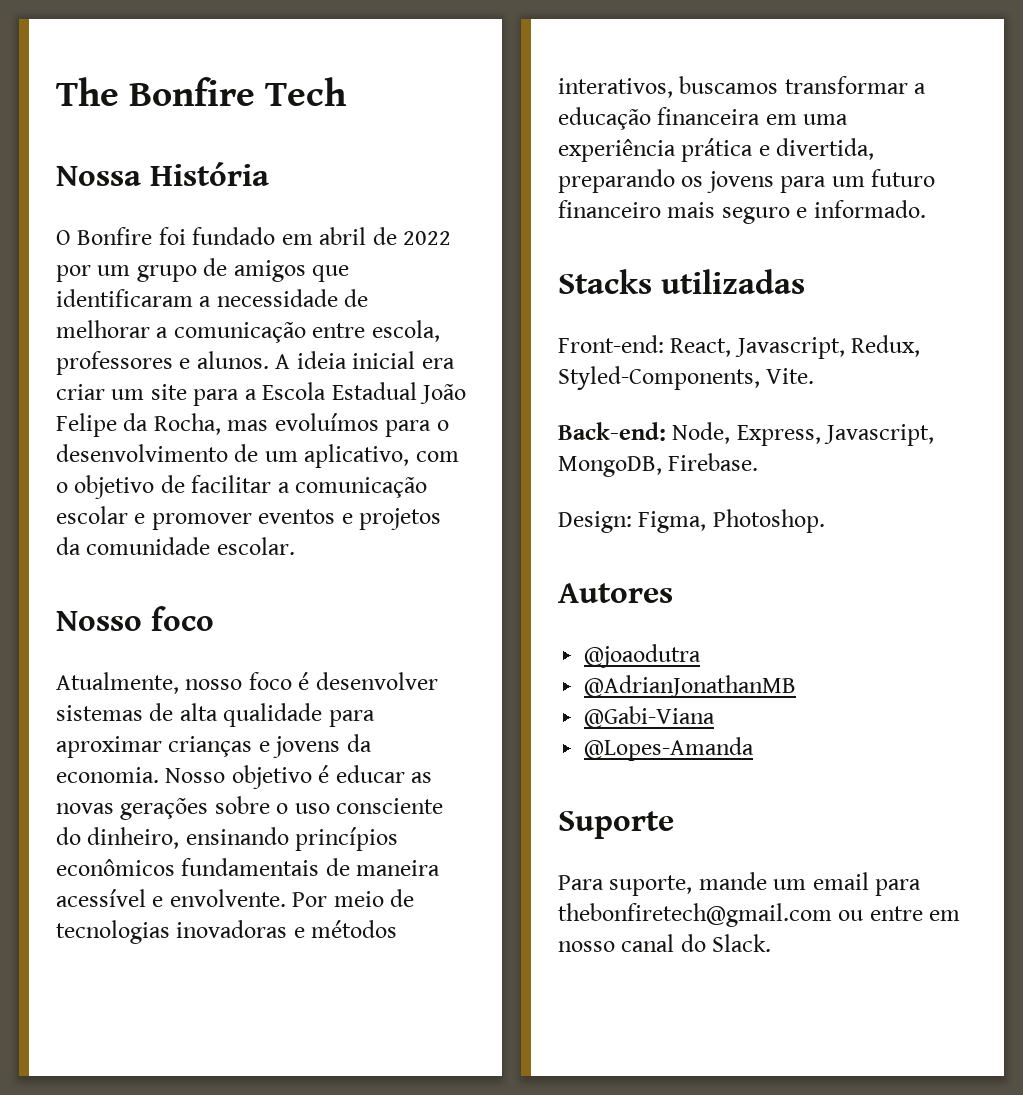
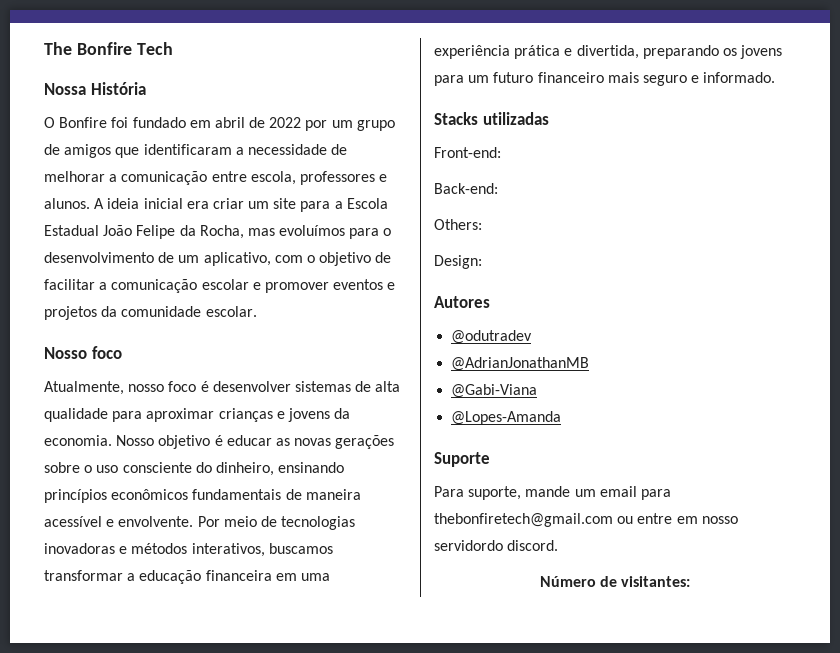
- Front-end: React, Javascript, Redux, Styled-Components, Vite.
- Back-end: Node, Express, Javascript, MongoDB, Firebase.
+ Front-end:
+ Back-end:
+ Others:
- Design: Figma, Photoshop.
+ Design:
- @joaodutra
+ @odutradev
- Para suporte, mande um email para thebonfiretech@gmail.com ou entre em nosso canal do Slack.
+ Para suporte, mande um email para thebonfiretech@gmail.com ou entre em nosso servidordo discord.
+ Número de visitantes:

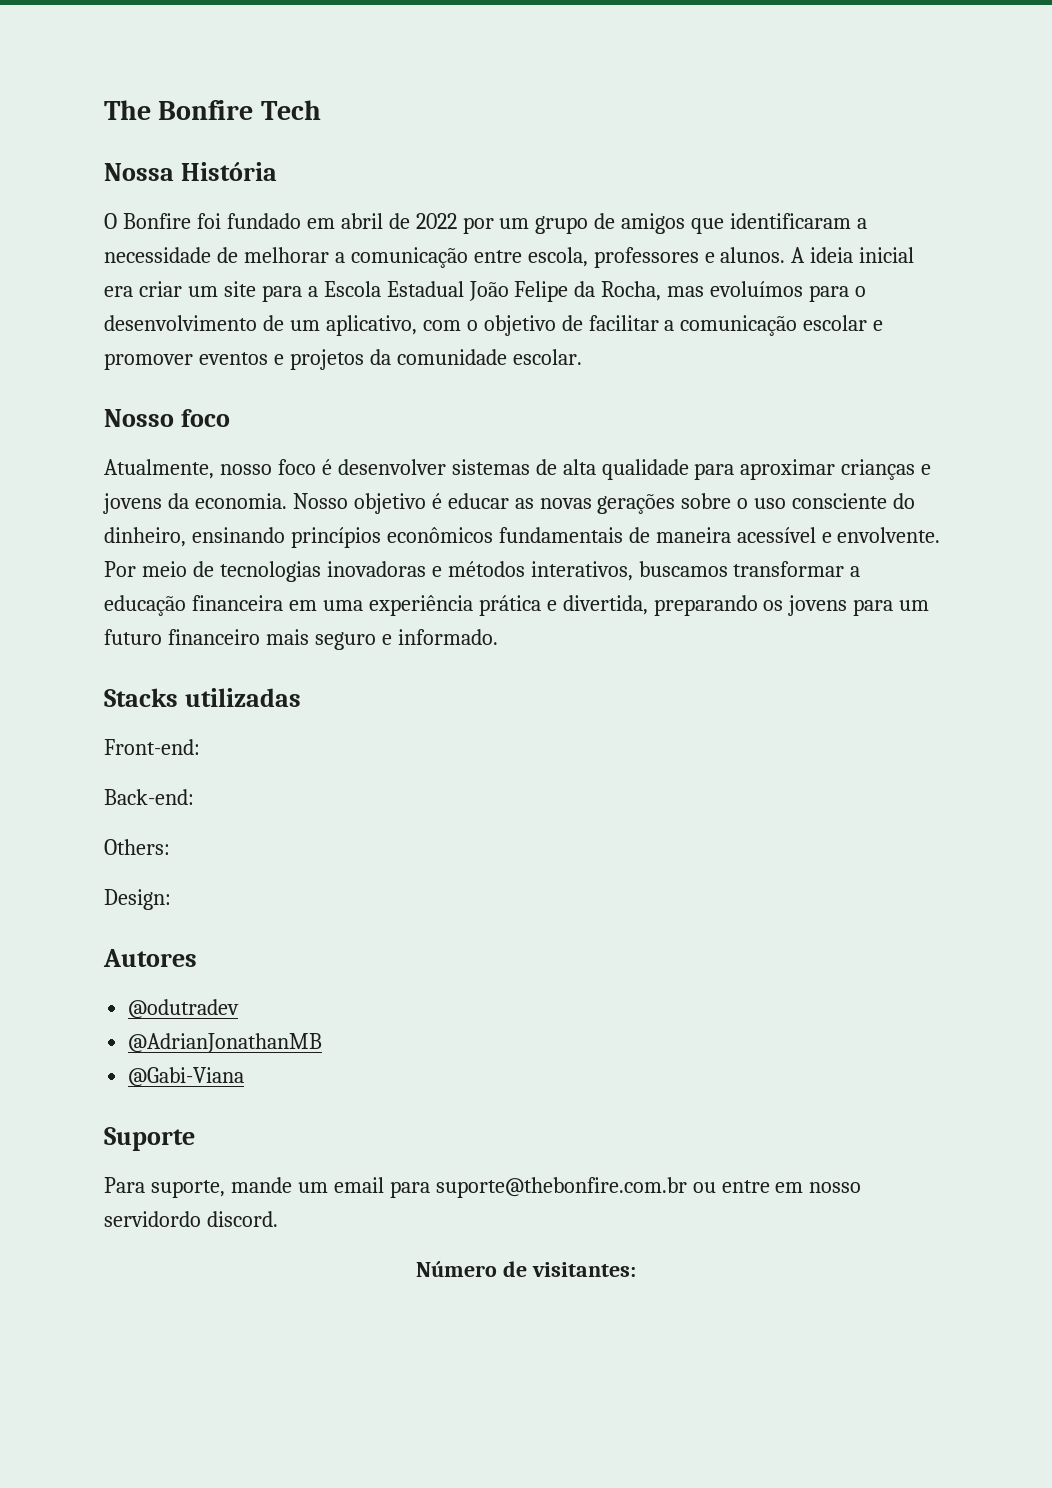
- @Lopes-Amanda
- Para suporte, mande um email para thebonfiretech@gmail.com ou entre em nosso servidordo discord.
+ Para suporte, mande um email para suporte@thebonfire.com.br ou entre em nosso servidordo discord.

